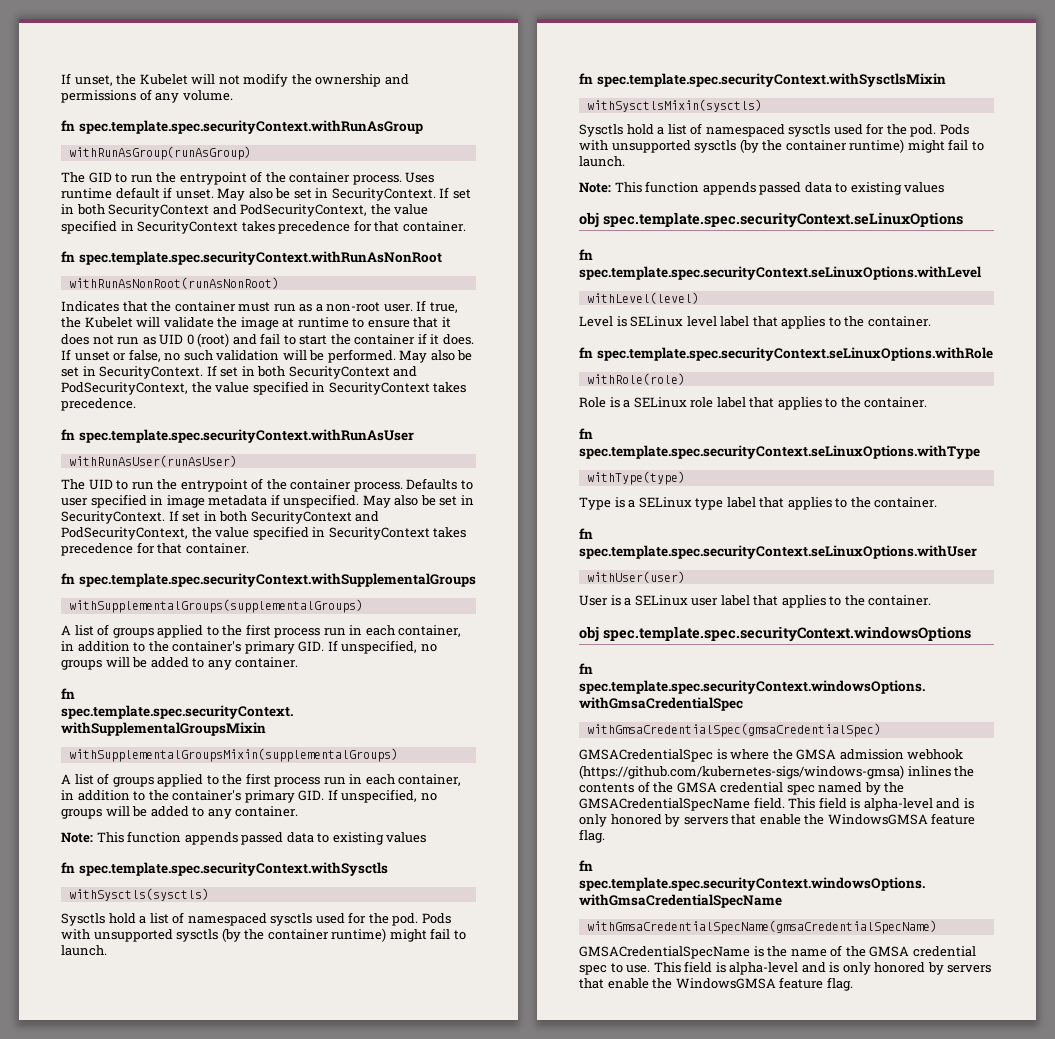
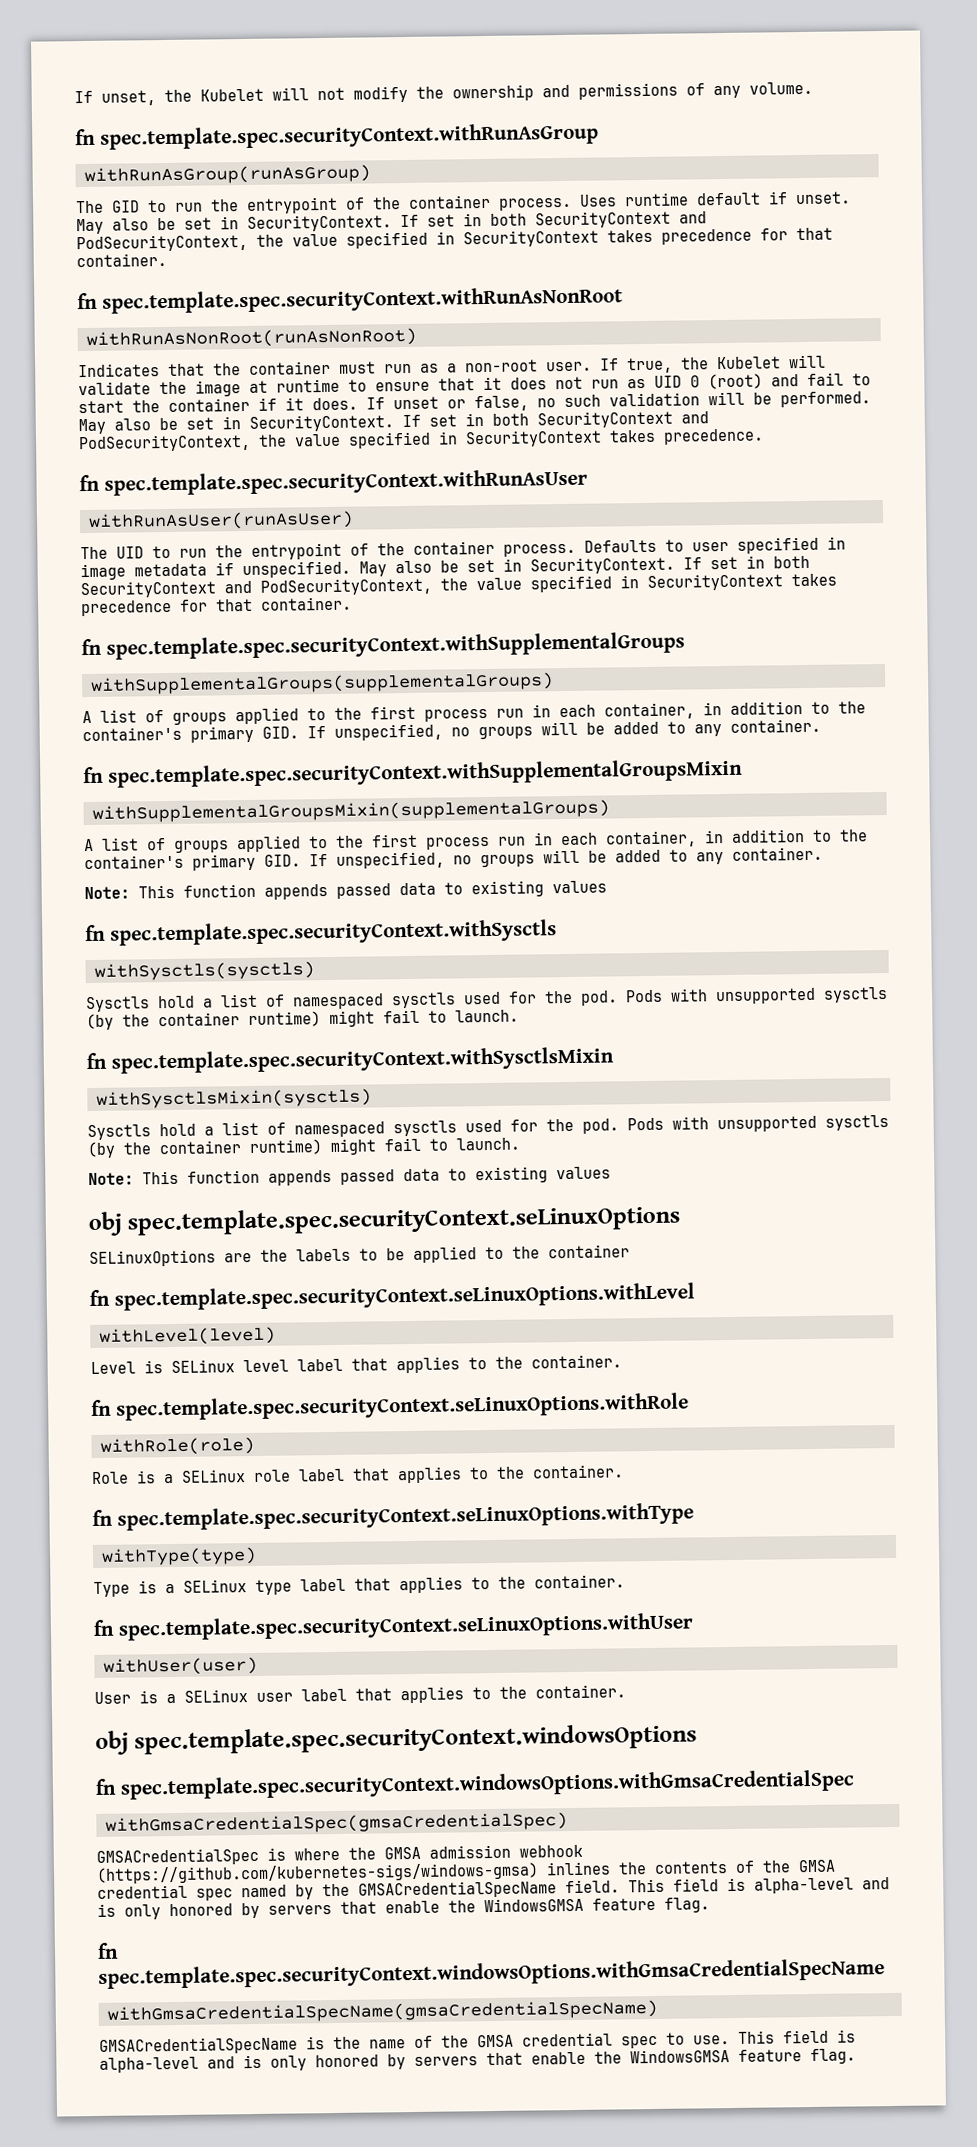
+ SELinuxOptions are the labels to be applied to the container

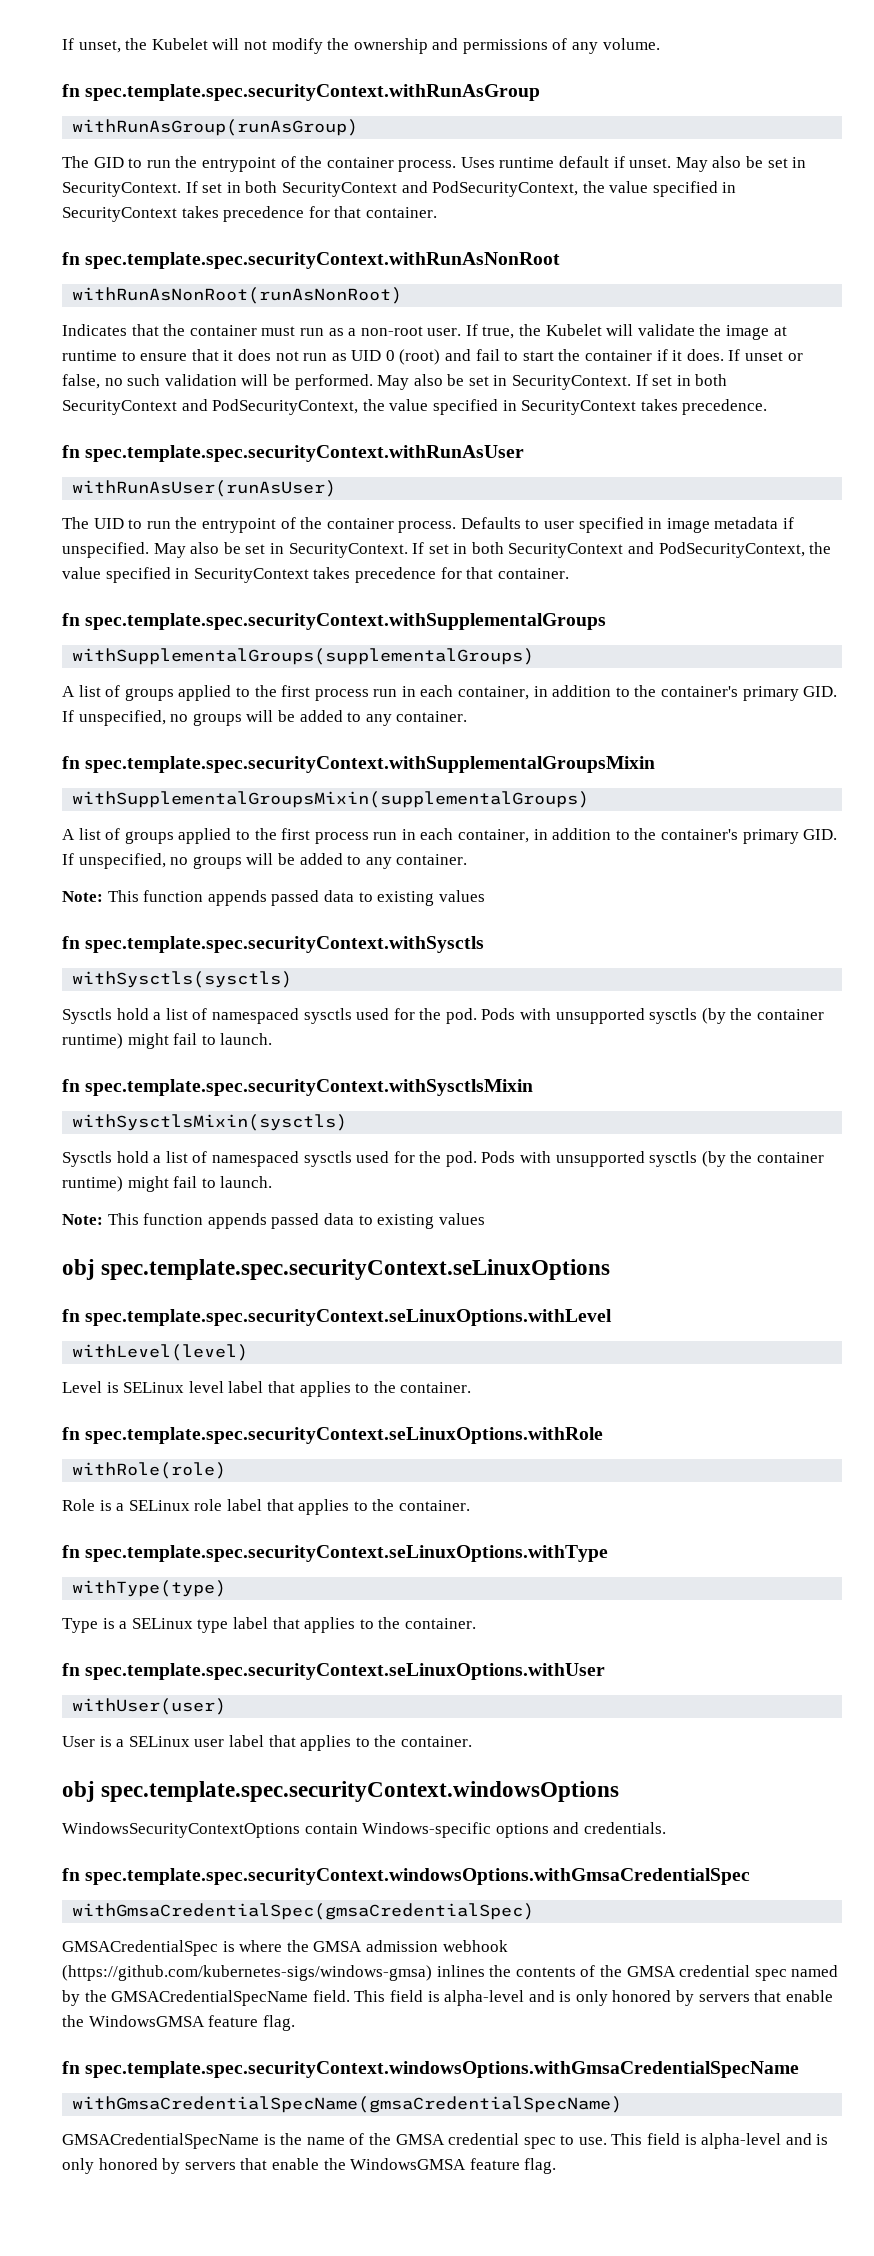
- SELinuxOptions are the labels to be applied to the container
+ WindowsSecurityContextOptions contain Windows-specific options and credentials.

